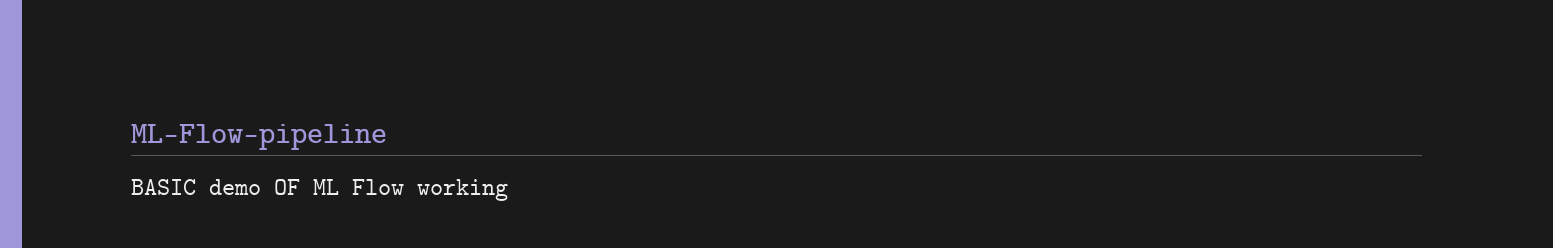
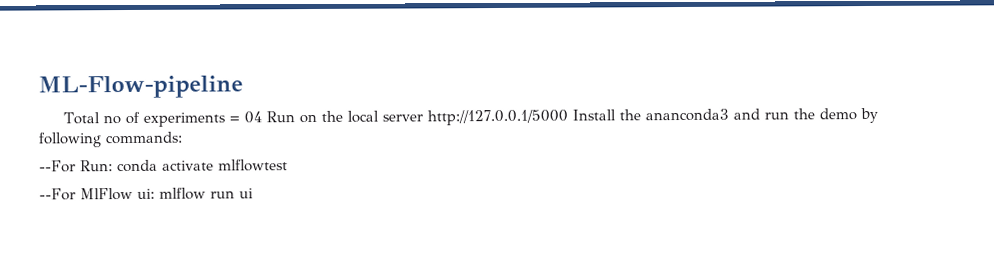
- BASIC demo OF ML Flow working
+ Total no of experiments = 04 Run on the local server http://127.0.0.1/5000 Install the ananconda3 and run the demo by following commands:
+ --For Run: conda activate mlflowtest
+ --For MlFlow ui: mlflow run ui

